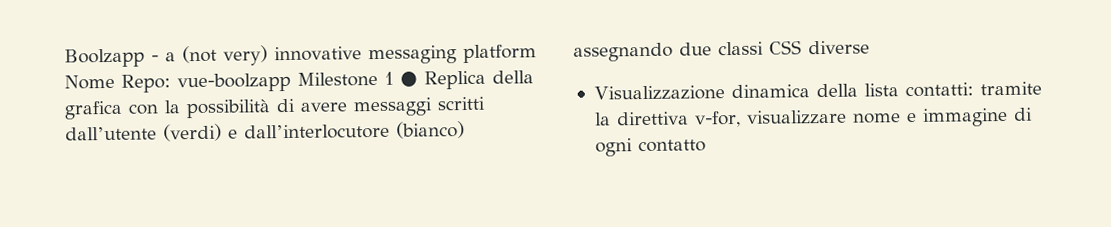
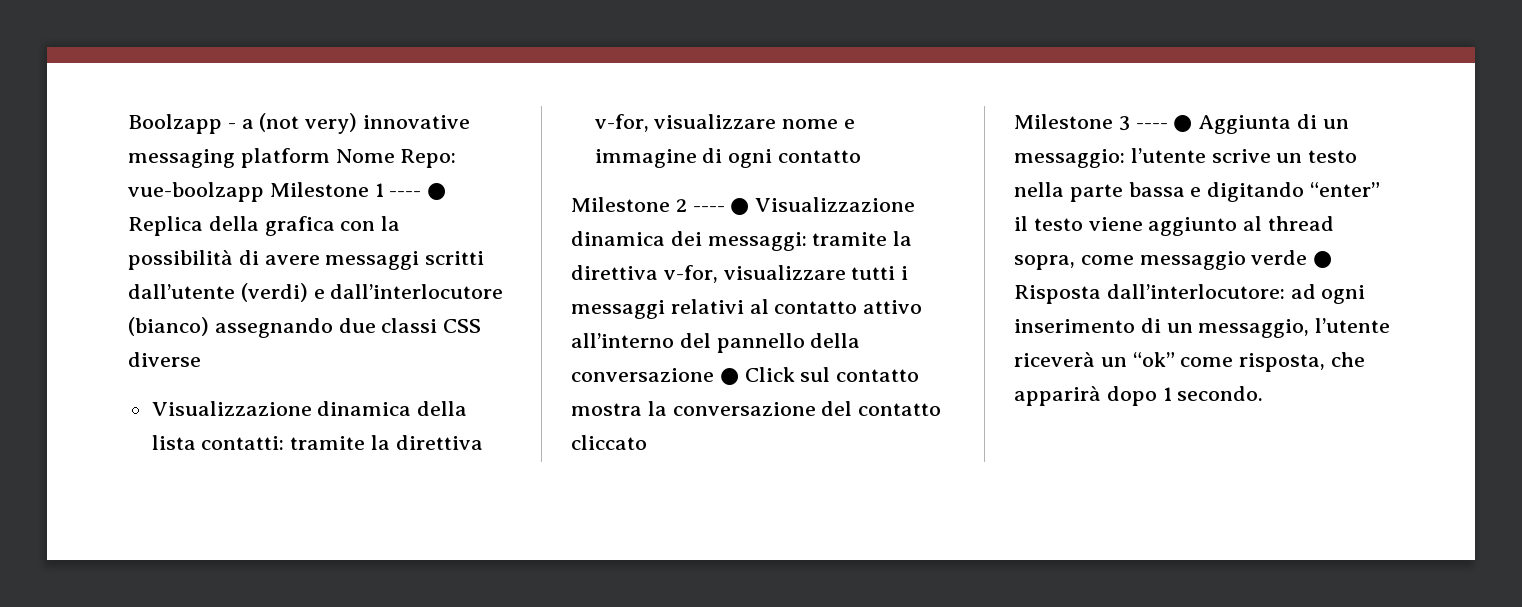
- Boolzapp - a (not very) innovative messaging platform Nome Repo: vue-boolzapp Milestone 1 ● Replica della grafica con la possibilità di avere messaggi scritti dall’utente (verdi) e dall’interlocutore (bianco) assegnando due classi CSS diverse
+ Boolzapp - a (not very) innovative messaging platform Nome Repo: vue-boolzapp Milestone 1 ---- ● Replica della grafica con la possibilità di avere messaggi scritti dall’utente (verdi) e dall’interlocutore (bianco) assegnando due classi CSS diverse
+ Milestone 2 ---- ● Visualizzazione dinamica dei messaggi: tramite la direttiva v-for, visualizzare tutti i messaggi relativi al contatto attivo all’interno del pannello della conversazione ● Click sul contatto mostra la conversazione del contatto cliccato
+ Milestone 3 ---- ● Aggiunta di un messaggio: l’utente scrive un testo nella parte bassa e digitando “enter” il testo viene aggiunto al thread sopra, come messaggio verde ● Risposta dall’interlocutore: ad ogni inserimento di un messaggio, l’utente riceverà un “ok” come risposta, che apparirà dopo 1 secondo.

